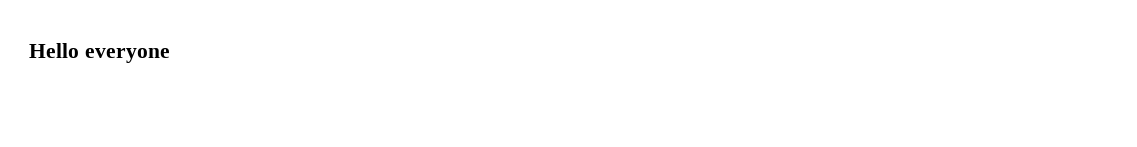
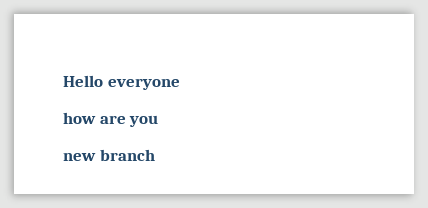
+ how are you
+ new branch

